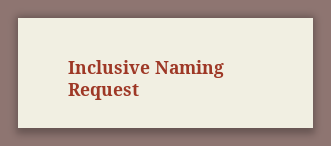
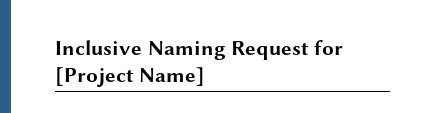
- Inclusive Naming Request
+ Inclusive Naming Request for [Project Name]

